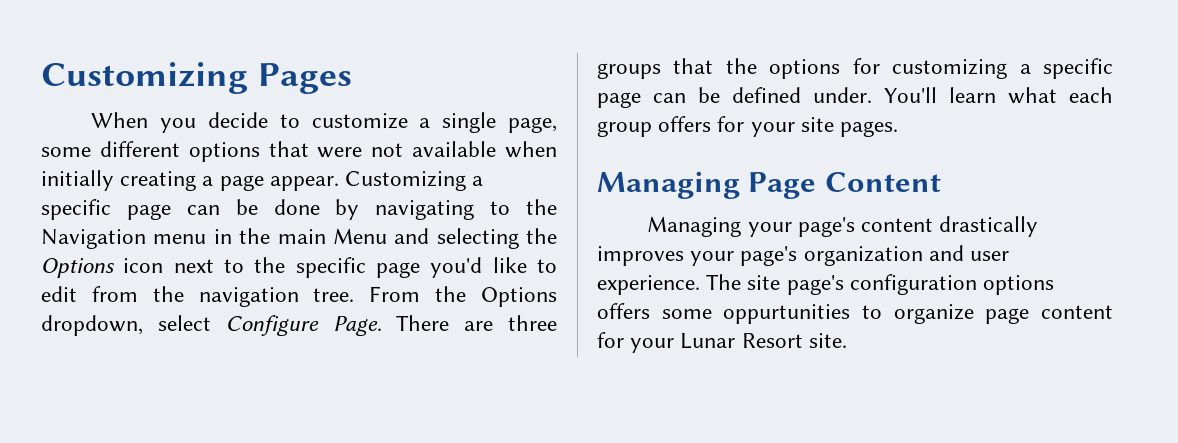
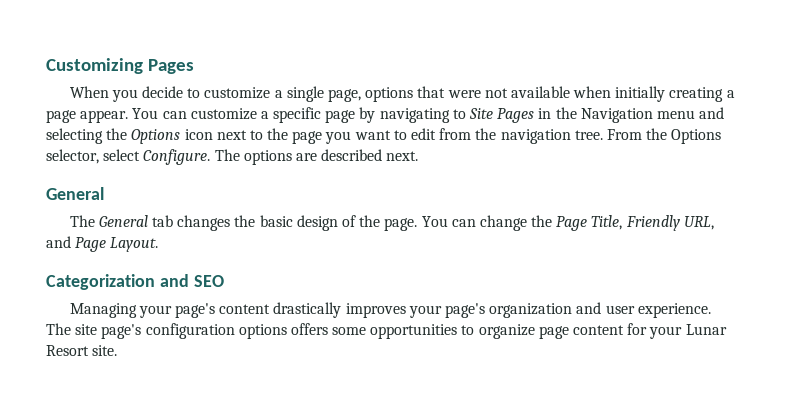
- When you decide to customize a single page, some different options that were not available when initially creating a page appear.
+ When you decide to customize a single page, options that were not available when initially creating a page appear.
- Customizing a specific page can be done by navigating to the Navigation menu in the main Menu and selecting the Options icon next to the specific page you'd like to edit from the navigation tree.
+ You can customize a specific page by navigating to Site Pages in the Navigation menu and selecting the Options icon next to the page you want to edit from the navigation tree.
- From the Options dropdown, select Configure Page. There are three groups that the options for customizing a specific page can be defined under. You'll learn what each group offers for your site pages.
- Managing Page Content
+ From the Options selector, select Configure. The options are described next.
+ General
+ The General tab changes the basic design of the page. You can change the Page Title, Friendly URL, and Page Layout.
+ Categorization and SEO
- The site page's configuration options offers some oppurtunities to organize page content for your Lunar Resort site.
+ The site page's configuration options offers some opportunities to organize page content for your Lunar Resort site.

